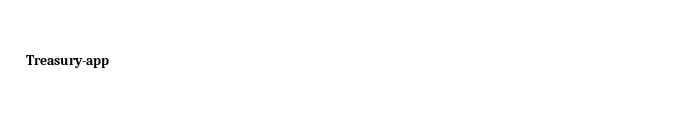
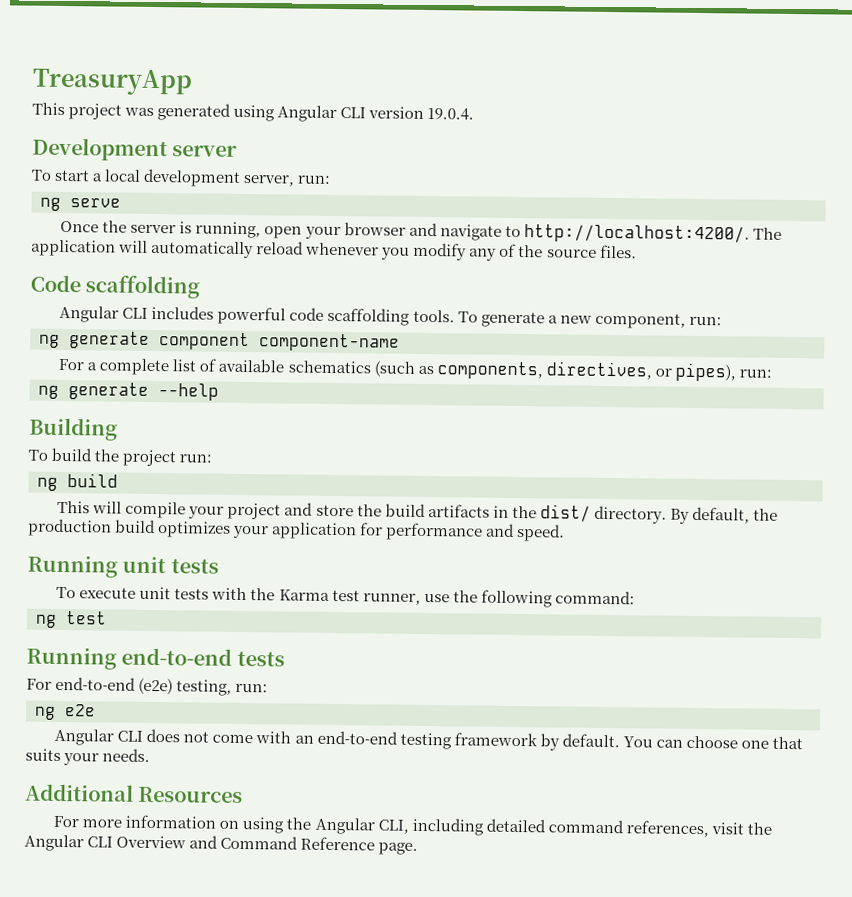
- Treasury-app
+ TreasuryApp
+ This project was generated using Angular CLI version 19.0.4.
+ Development server
+ To start a local development server, run:
+ ng serve
+ Once the server is running, open your browser and navigate to http://localhost:4200/. The application will automatically reload whenever you modify any of the source files.
+ Code scaffolding
+ Angular CLI includes powerful code scaffolding tools. To generate a new component, run:
+ ng generate component component-name
+ For a complete list of available schematics (such as components, directives, or pipes), run:
+ ng generate --help
+ Building
+ To build the project run:
+ ng build
+ This will compile your project and store the build artifacts in the dist/ directory. By default, the production build optimizes your application for performance and speed.
+ Running unit tests
+ To execute unit tests with the Karma test runner, use the following command:
+ ng test
+ Running end-to-end tests
+ For end-to-end (e2e) testing, run:
+ ng e2e
+ Angular CLI does not come with an end-to-end testing framework by default. You can choose one that suits your needs.
+ Additional Resources
+ For more information on using the Angular CLI, including detailed command references, visit the Angular CLI Overview and Command Reference page.

